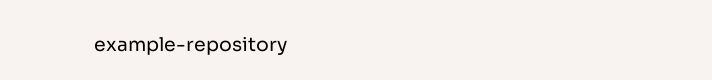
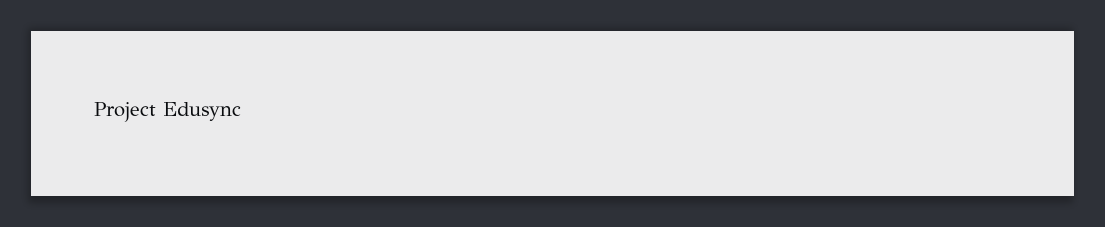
- example-repository
+ Project Edusync

